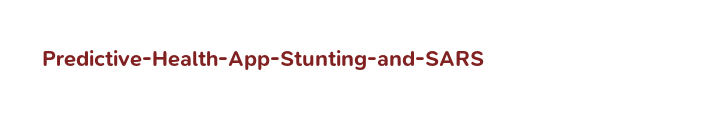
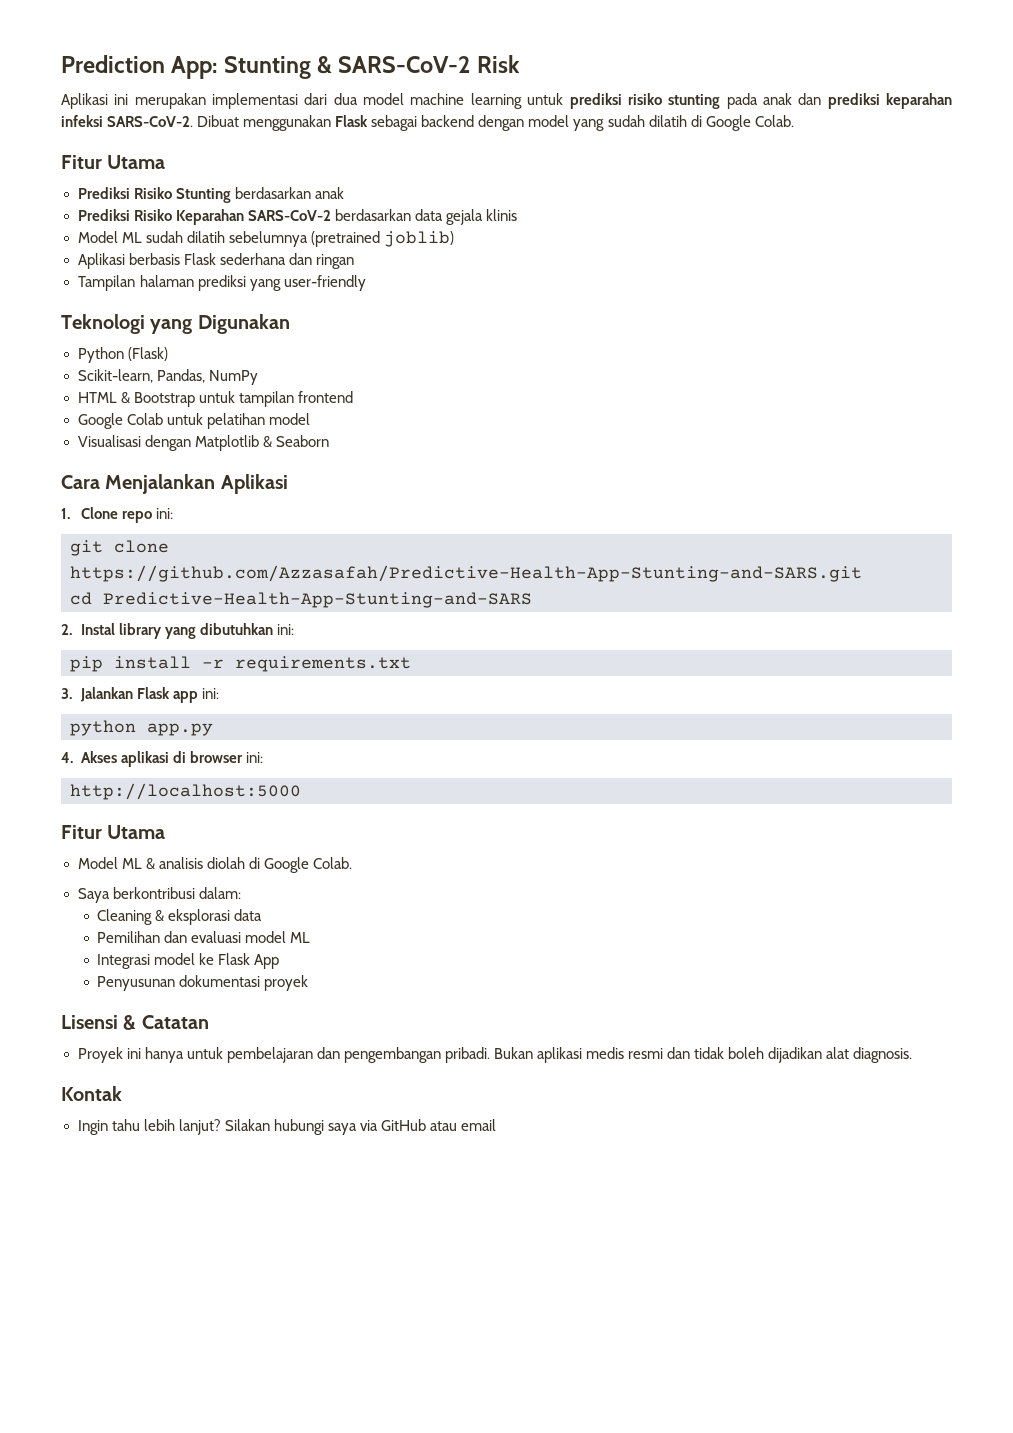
- Predictive-Health-App-Stunting-and-SARS
+ Prediction App: Stunting & SARS-CoV-2 Risk
+ Aplikasi ini merupakan implementasi dari dua model machine learning untuk prediksi risiko stunting pada anak dan prediksi keparahan infeksi SARS-CoV-2. Dibuat menggunakan Flask sebagai backend dengan model yang sudah dilatih di Google Colab.
+ Fitur Utama
+ Prediksi Risiko Stunting berdasarkan anak
+ Prediksi Risiko Keparahan SARS-CoV-2 berdasarkan data gejala klinis
+ Model ML sudah dilatih sebelumnya (pretrained joblib)
+ Aplikasi berbasis Flask sederhana dan ringan
+ Tampilan halaman prediksi yang user-friendly
+ Teknologi yang Digunakan
+ Python (Flask)
+ Scikit-learn, Pandas, NumPy
+ HTML & Bootstrap untuk tampilan frontend
+ Google Colab untuk pelatihan model
+ Visualisasi dengan Matplotlib & Seaborn
+ Cara Menjalankan Aplikasi
+ 1. Clone repo ini:
+ git clone https://github.com/Azzasafah/Predictive-Health-App-Stunting-and-SARS.git
+ cd Predictive-Health-App-Stunting-and-SARS
+ 2. Instal library yang dibutuhkan ini:
+ pip install -r requirements.txt
+ 3. Jalankan Flask app ini:
+ python app.py
+ 4. Akses aplikasi di browser ini:
+ http://localhost:5000
+ Fitur Utama
+ Model ML & analisis diolah di Google Colab.
+ Saya berkontribusi dalam:
+ Cleaning & eksplorasi data
+ Pemilihan dan evaluasi model ML
+ Integrasi model ke Flask App
+ Penyusunan dokumentasi proyek
+ Lisensi & Catatan
+ Proyek ini hanya untuk pembelajaran dan pengembangan pribadi. Bukan aplikasi medis resmi dan tidak boleh dijadikan alat diagnosis.
+ Kontak
+ Ingin tahu lebih lanjut? Silakan hubungi saya via GitHub atau email

